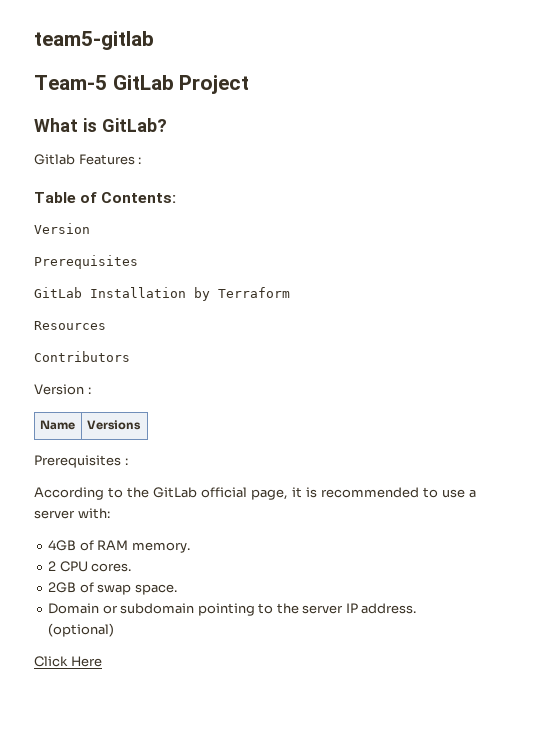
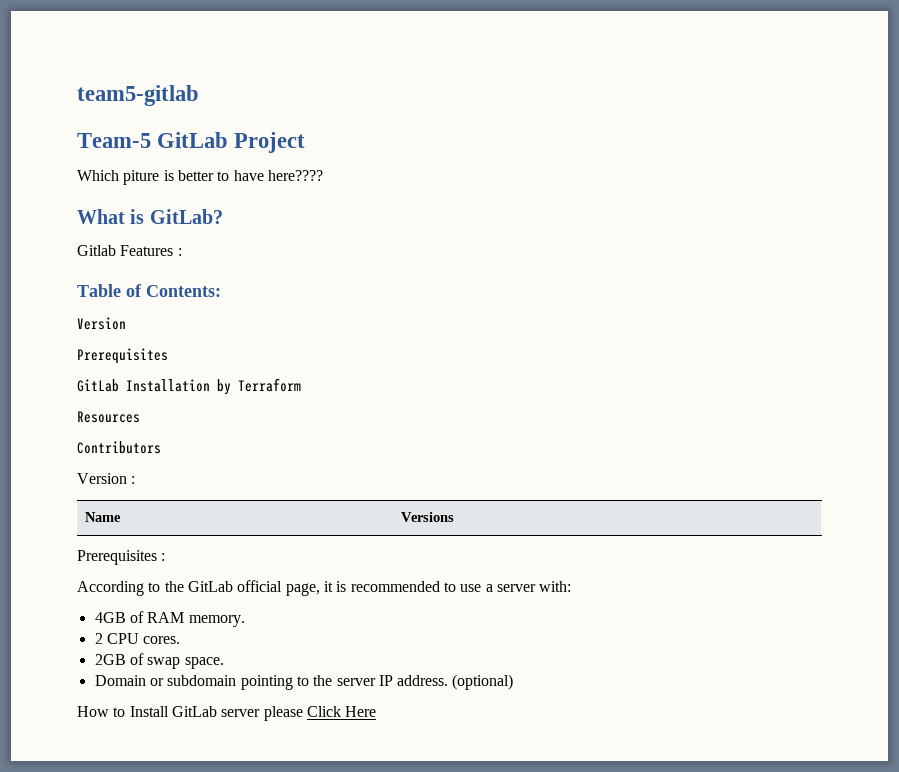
+ Which piture is better to have here????
- Click Here
+ How to Install GitLab server please Click Here

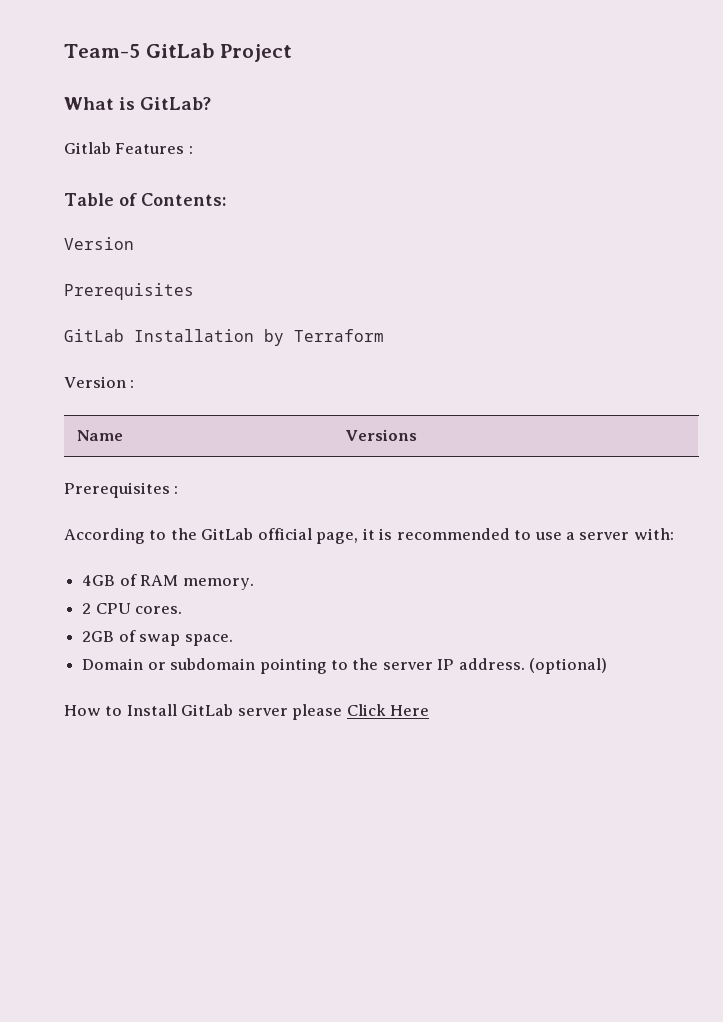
- team5-gitlab
- Which piture is better to have here????
- Resources
- Contributors

